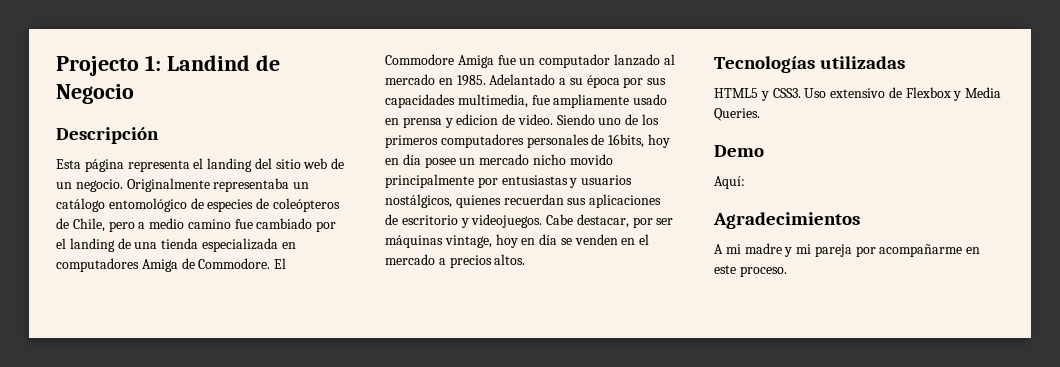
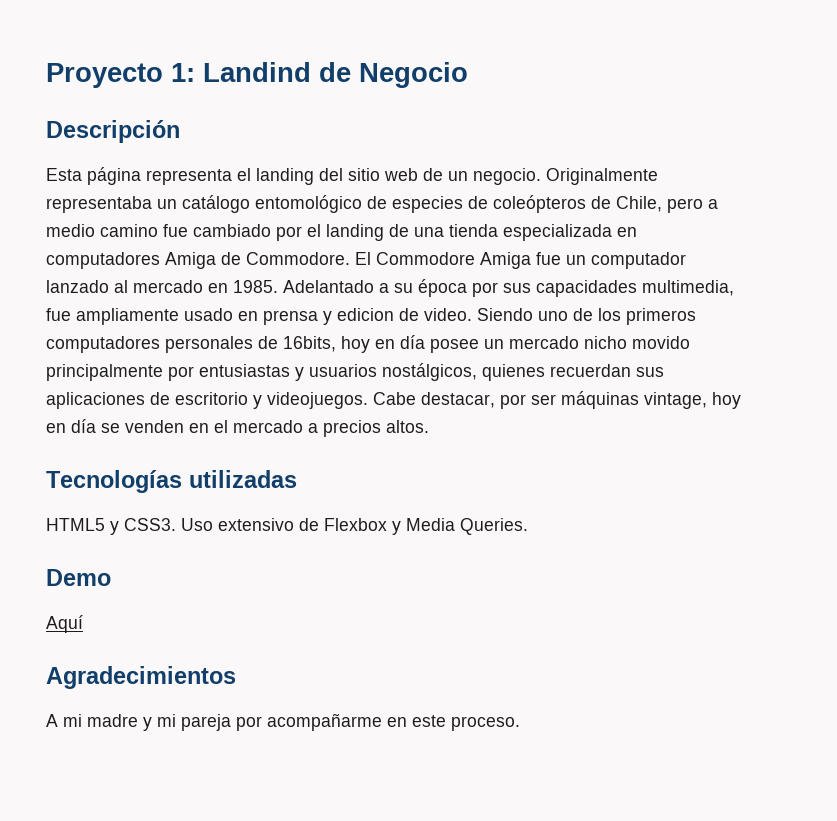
- Projecto 1: Landind de Negocio
+ Proyecto 1: Landind de Negocio
- Aquí:
+ Aquí

